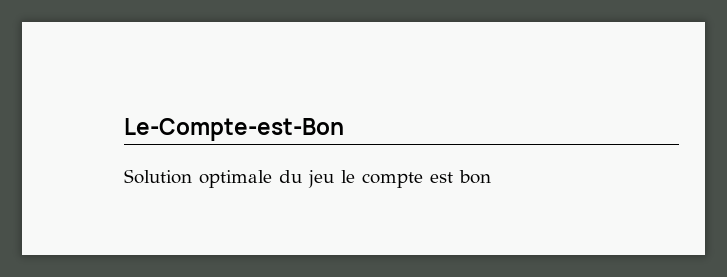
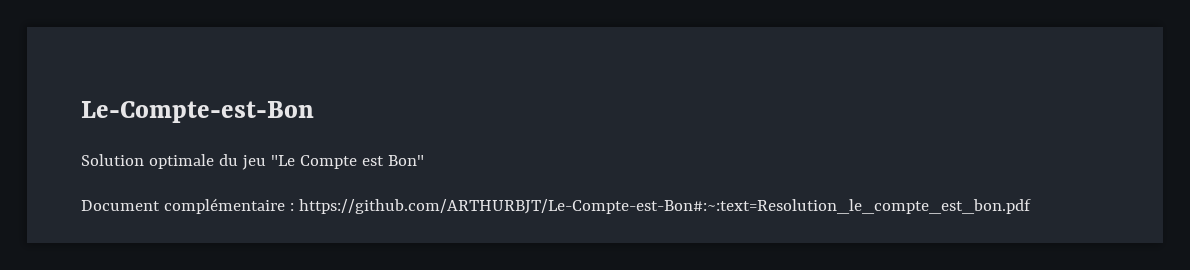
- Solution optimale du jeu le compte est bon
+ Solution optimale du jeu "Le Compte est Bon"
+ Document complémentaire : https://github.com/ARTHURBJT/Le-Compte-est-Bon#:~:text=Resolution_le_compte_est_bon.pdf

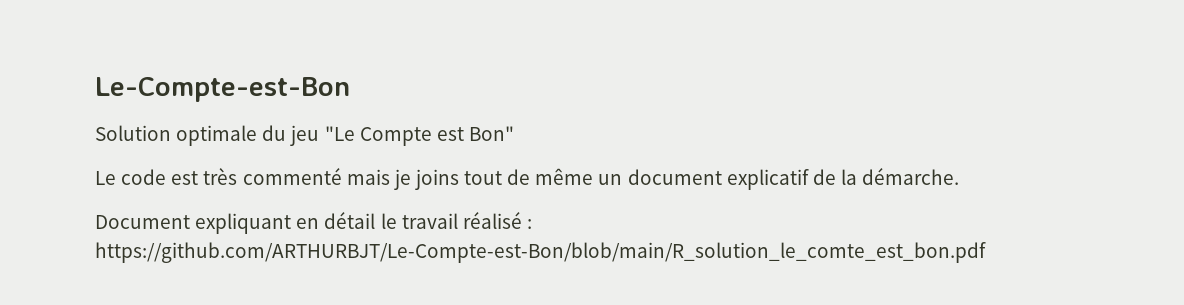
- Document complémentaire : https://github.com/ARTHURBJT/Le-Compte-est-Bon#:~:text=Resolution_le_compte_est_bon.pdf
+ Le code est très commenté mais je joins tout de même un document explicatif de la démarche.
+ Document expliquant en détail le travail réalisé : https://github.com/ARTHURBJT/Le-Compte-est-Bon/blob/main/R_solution_le_comte_est_bon.pdf

